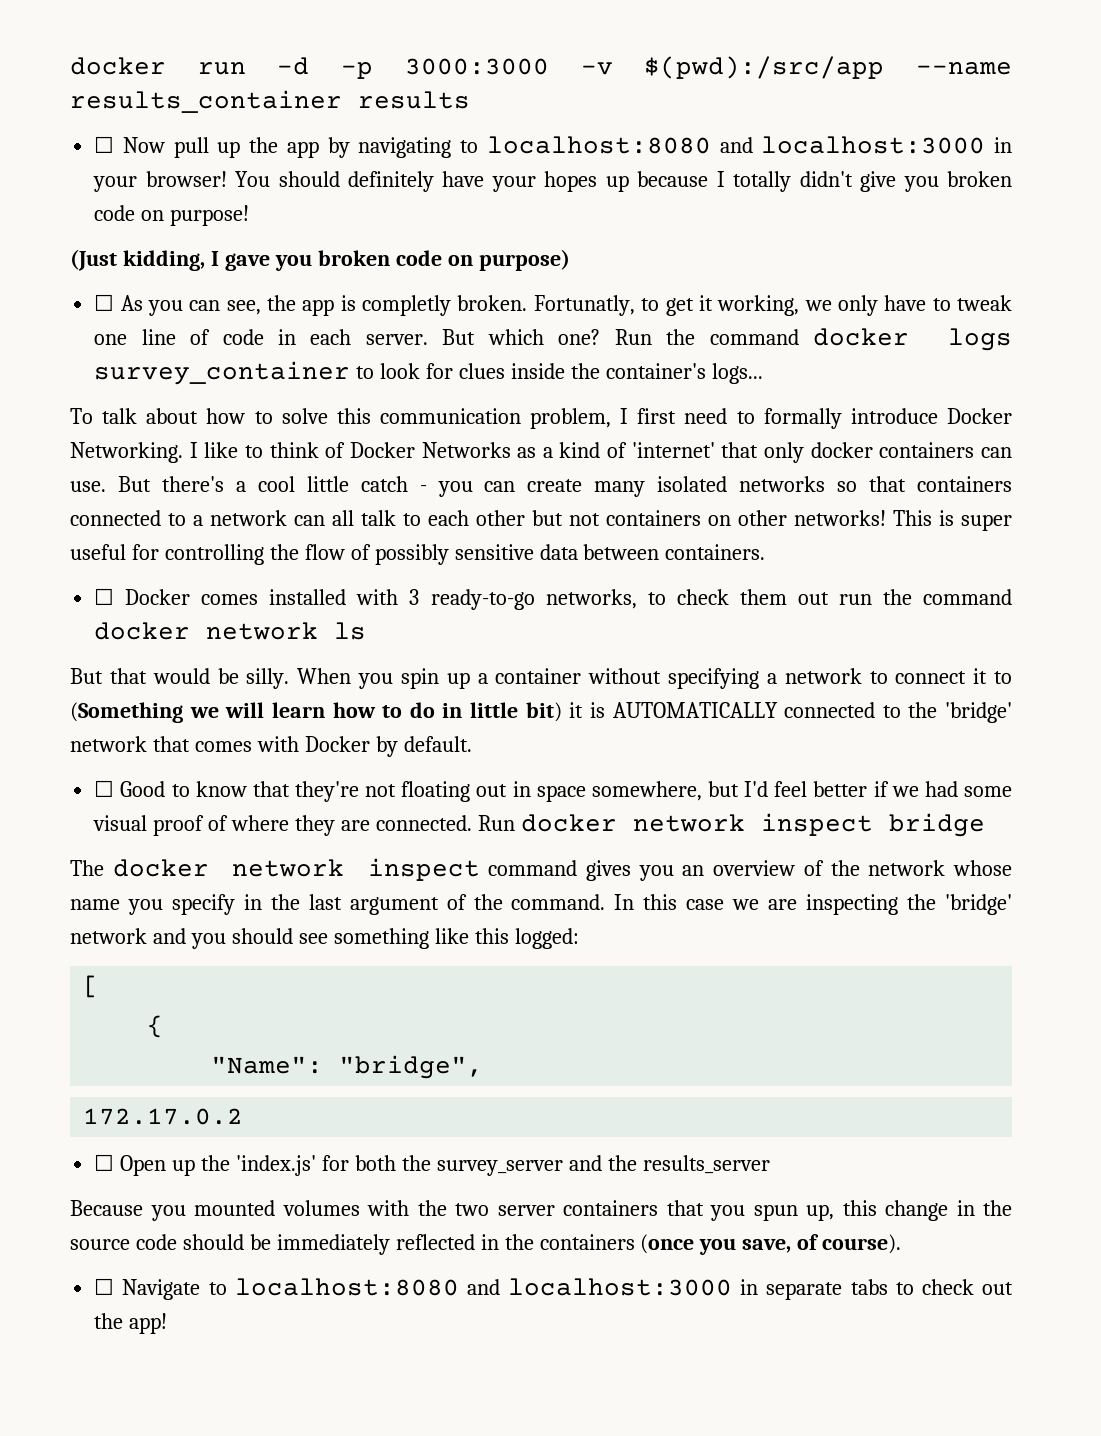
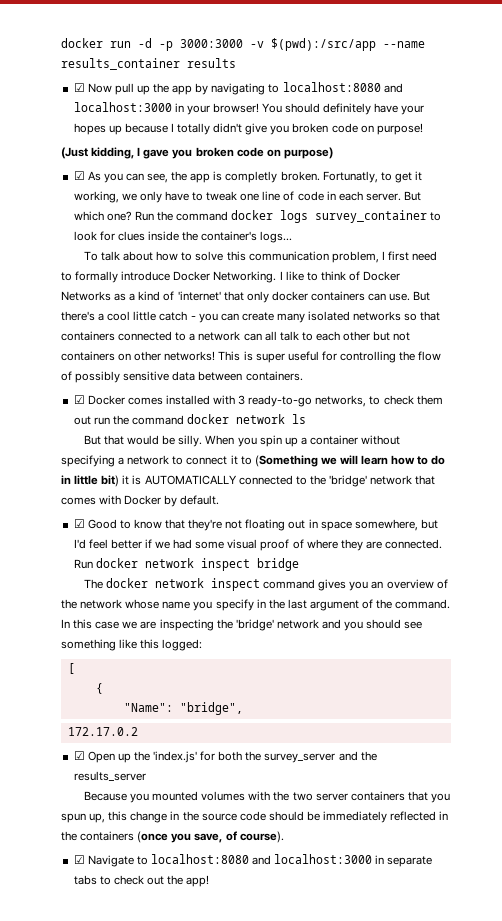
- ☐ Now pull up the app by navigating to localhost:8080 and localhost:3000 in your browser!
+ ☑ Now pull up the app by navigating to localhost:8080 and localhost:3000 in your browser!
- ☐ As you can see, the app is completly broken.
+ ☑ As you can see, the app is completly broken.
- ☐ Docker comes installed with 3 ready-to-go networks, to check them out run the command docker network ls
+ ☑ Docker comes installed with 3 ready-to-go networks, to check them out run the command docker network ls
- ☐ Good to know that they're not floating out in space somewhere, but I'd feel better if we had some visual proof of where they are connected.
+ ☑ Good to know that they're not floating out in space somewhere, but I'd feel better if we had some visual proof of where they are connected.
- ☐ Open up the 'index.js' for both the survey_server and the results_server
+ ☑ Open up the 'index.js' for both the survey_server and the results_server
- ☐ Navigate to localhost:8080 and localhost:3000 in separate tabs to check out the app!
+ ☑ Navigate to localhost:8080 and localhost:3000 in separate tabs to check out the app!

